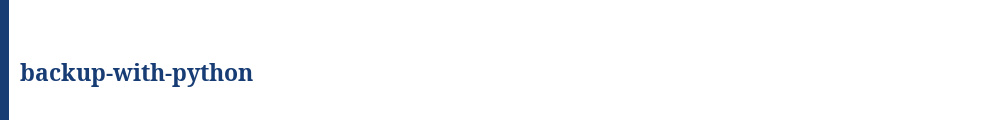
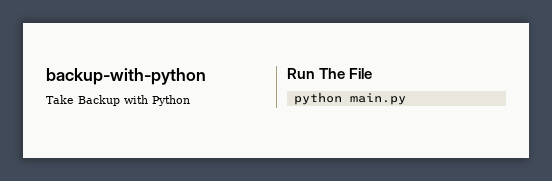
+ Take Backup with Python
+ Run The File
+ python main.py

